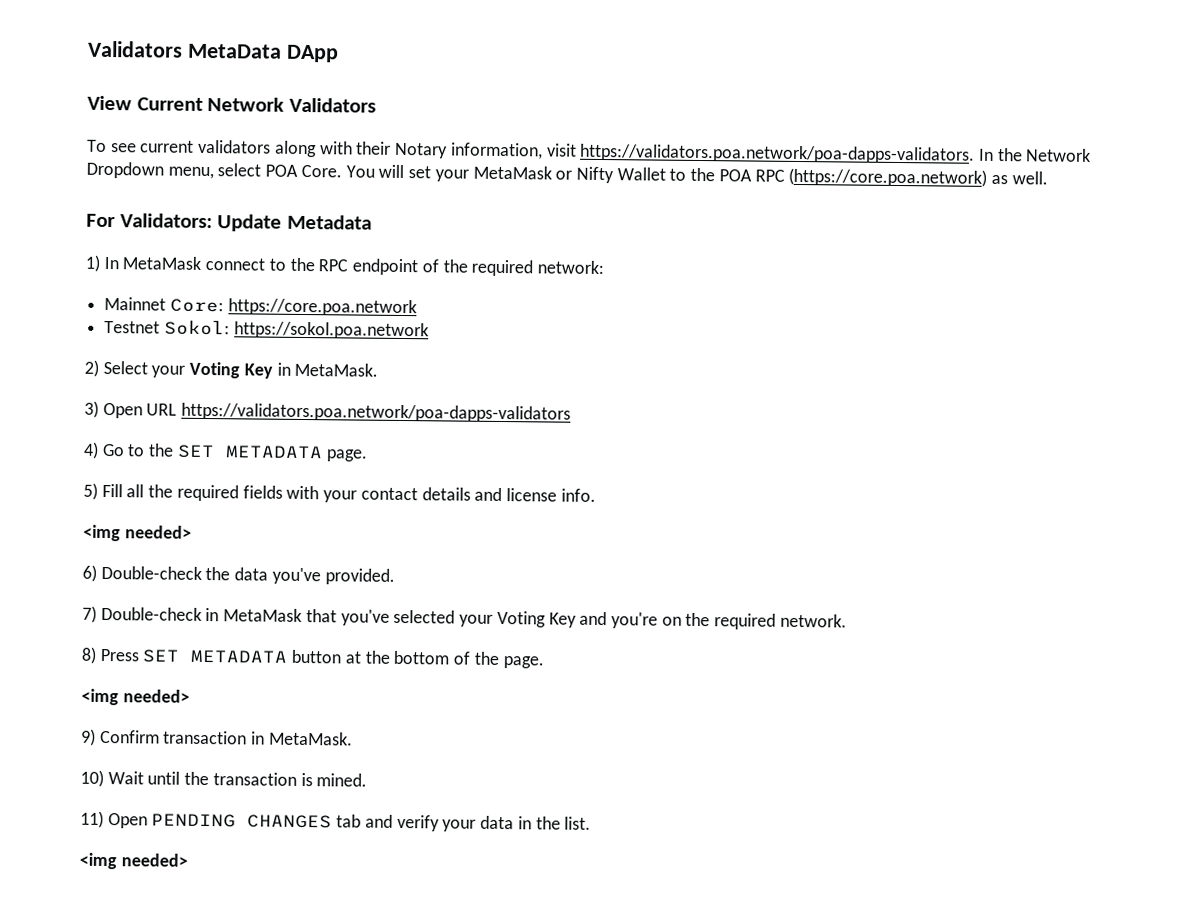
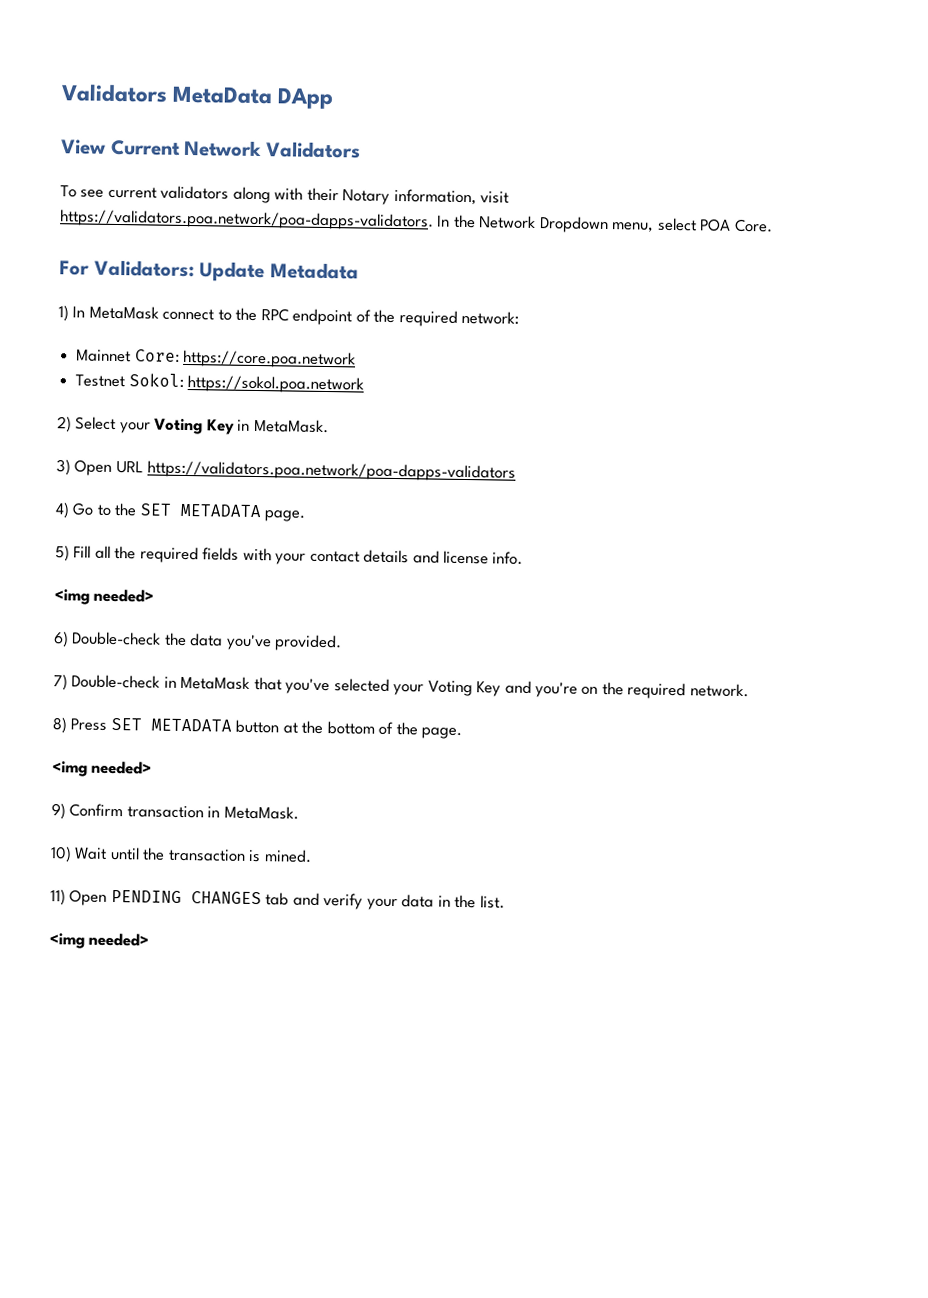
- You will set your MetaMask or Nifty Wallet to the POA RPC (https://core.poa.network) as well.

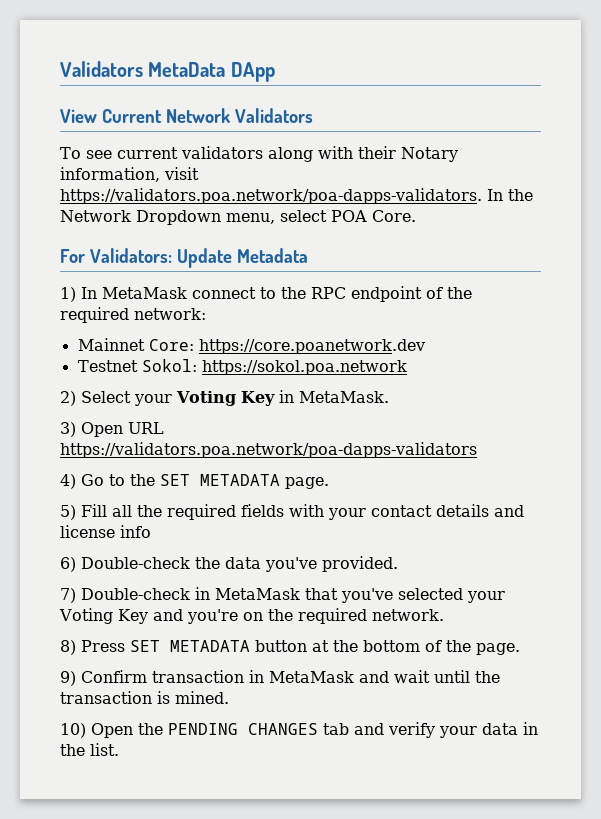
- Mainnet Core: https://core.poa.network
+ Mainnet Core: https://core.poanetwork.dev
- 5) Fill all the required fields with your contact details and license info.
- <img needed>
+ 5) Fill all the required fields with your contact details and license info
  8) Press SET METADATA button at the bottom of the page.
- <img needed>
- 9) Confirm transaction in MetaMask.
- 10) Wait until the transaction is mined.
+ 9) Confirm transaction in MetaMask and wait until the transaction is mined.
- 11) Open PENDING CHANGES tab and verify your data in the list.
- <img needed>
+ 10) Open the PENDING CHANGES tab and verify your data in the list.

